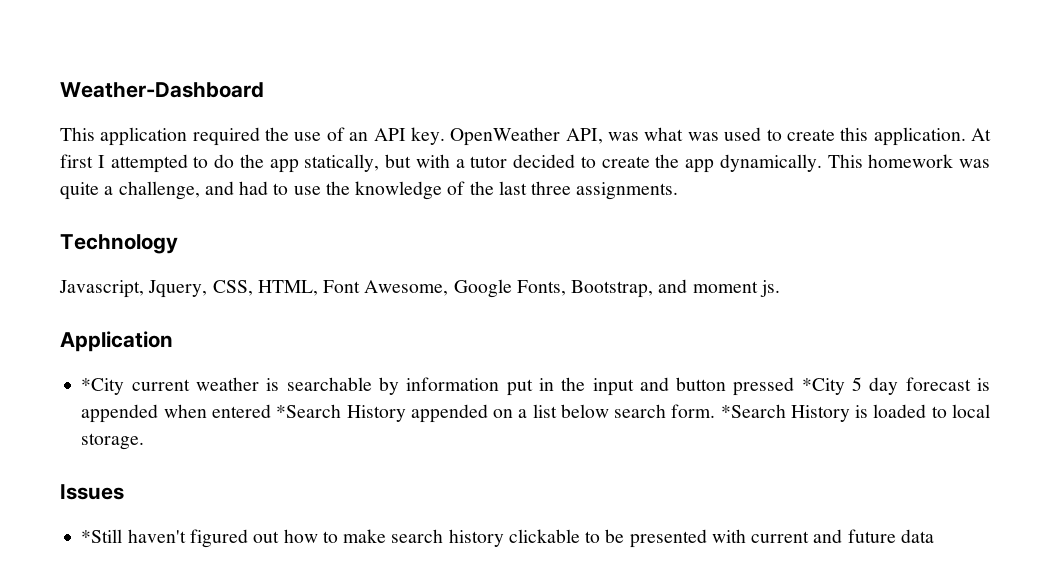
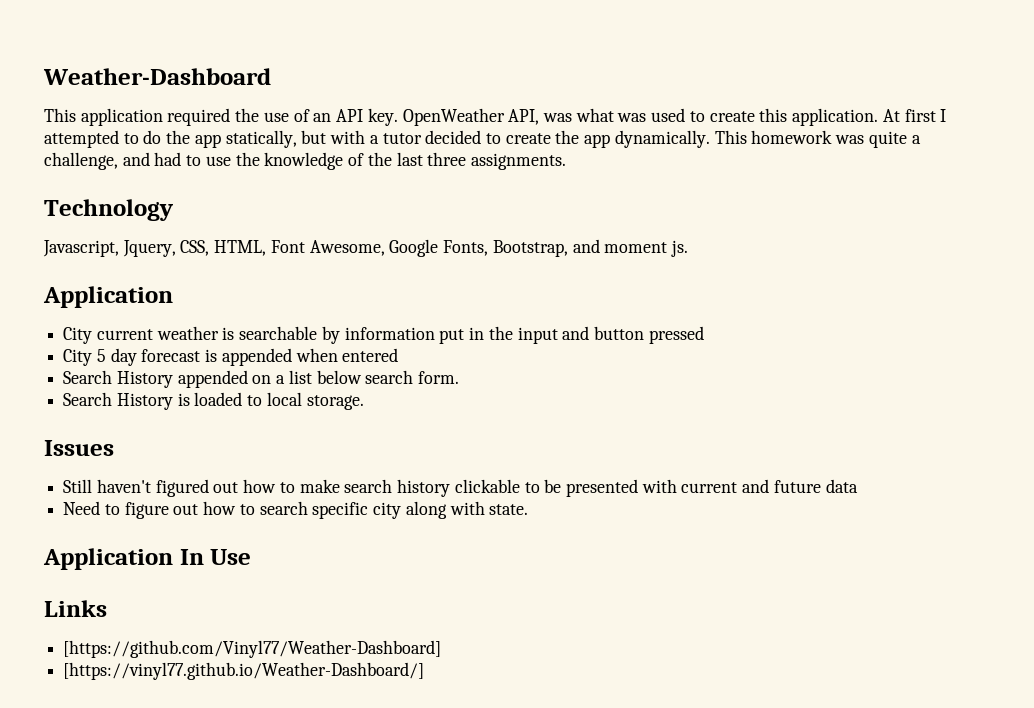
- *City current weather is searchable by information put in the input and button pressed *City 5 day forecast is appended when entered *Search History appended on a list below search form. *Search History is loaded to local storage.
+ City current weather is searchable by information put in the input and button pressed
+ City 5 day forecast is appended when entered
+ Search History appended on a list below search form.
+ Search History is loaded to local storage.
- *Still haven't figured out how to make search history clickable to be presented with current and future data
+ Still haven't figured out how to make search history clickable to be presented with current and future data
+ Need to figure out how to search specific city along with state.
+ Application In Use
+ Links
+ [https://github.com/Vinyl77/Weather-Dashboard]
+ [https://vinyl77.github.io/Weather-Dashboard/]

